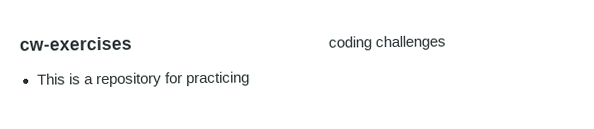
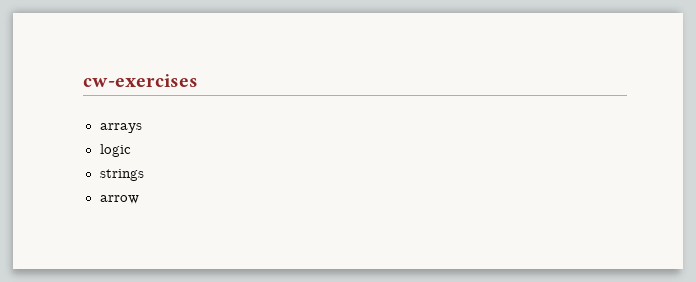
- This is a repository for practicing coding challenges
+ arrays
+ logic
+ strings
+ arrow

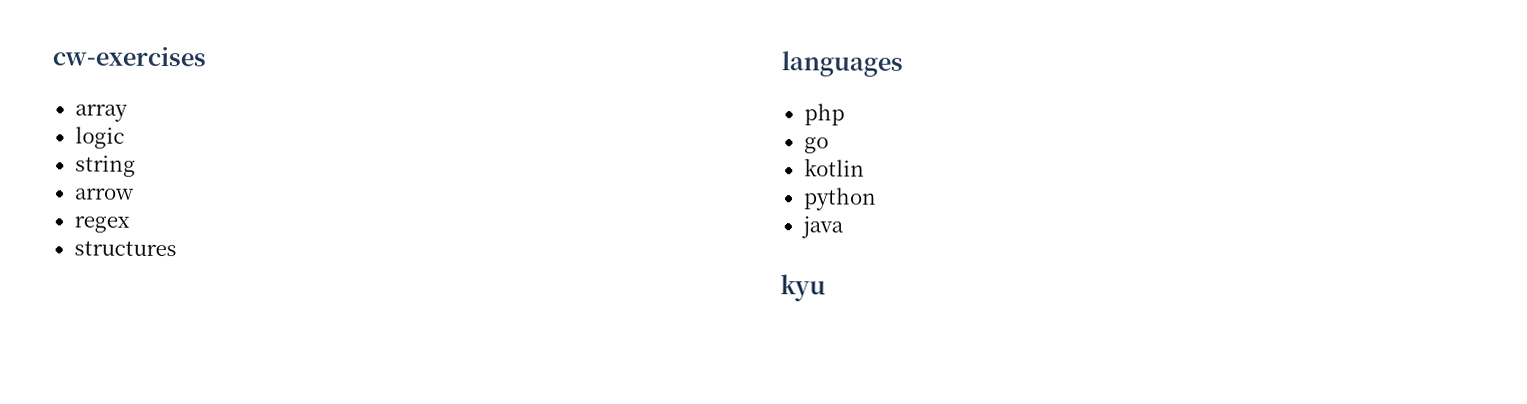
- arrays
+ array
- strings
+ string
+ regex
+ structures
+ languages
+ php
+ go
+ kotlin
+ python
+ java
+ kyu

